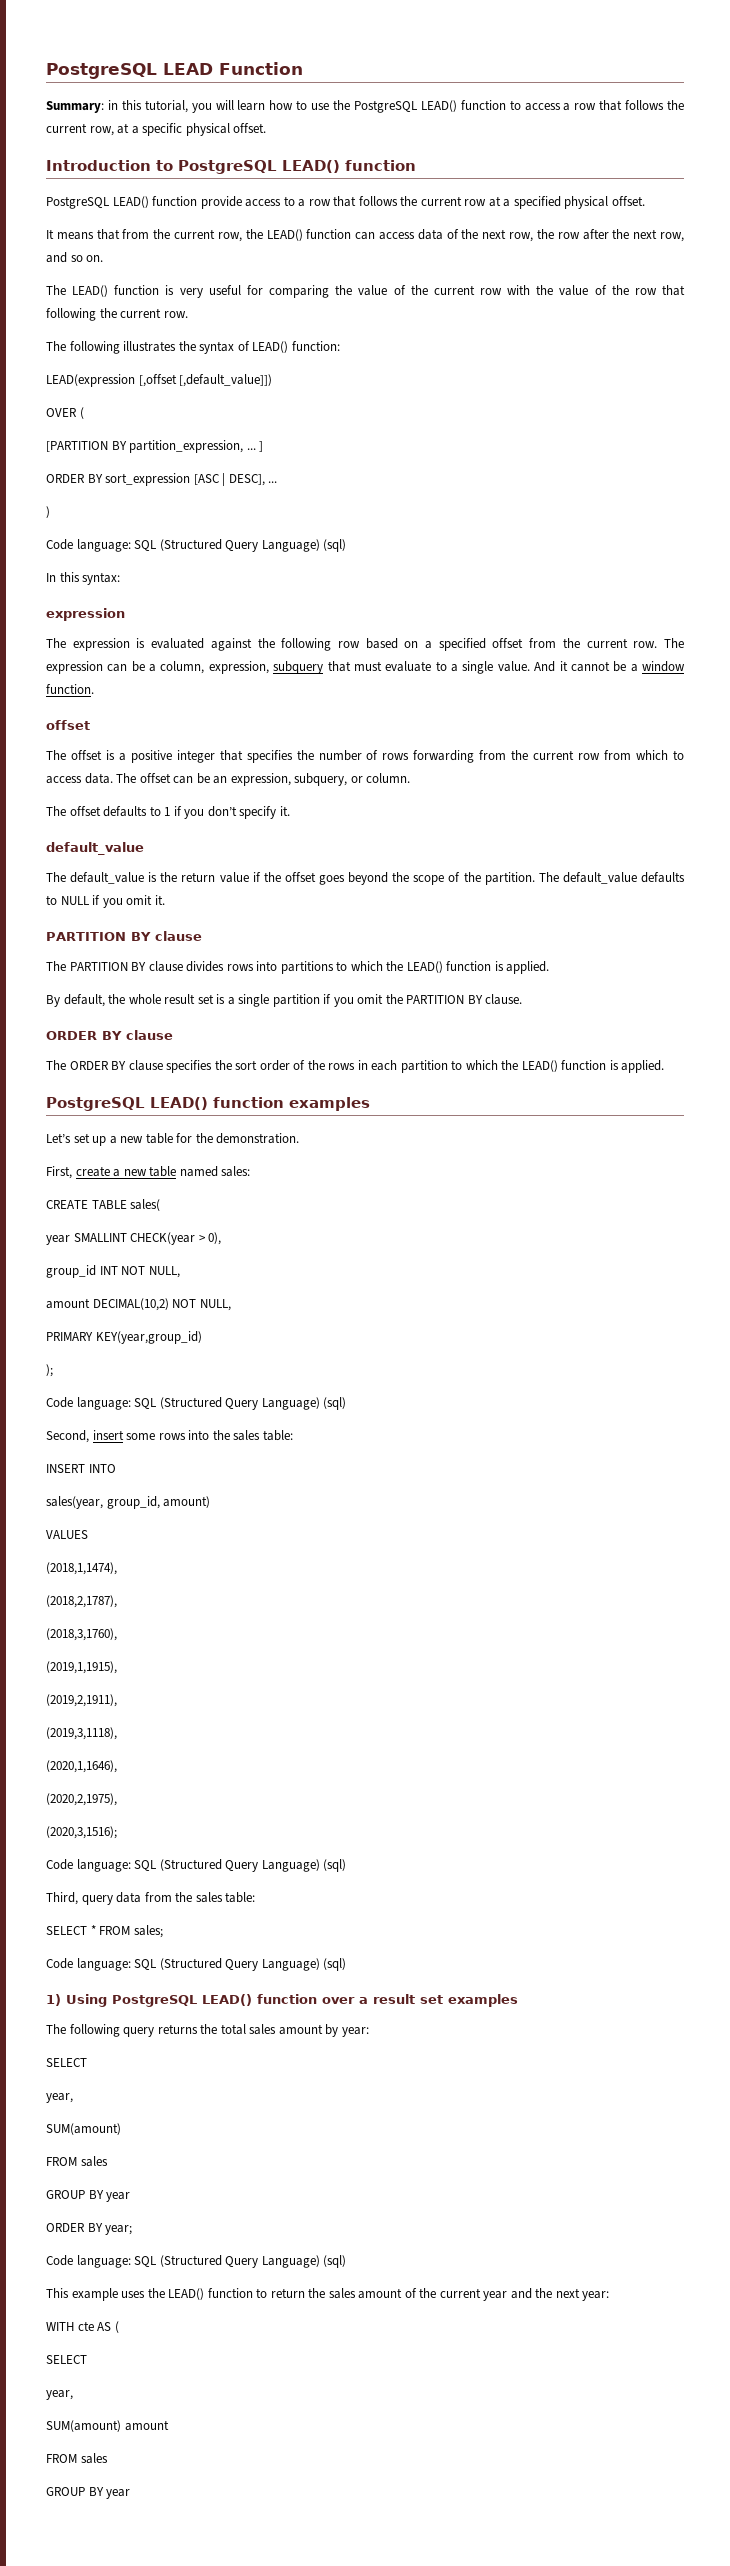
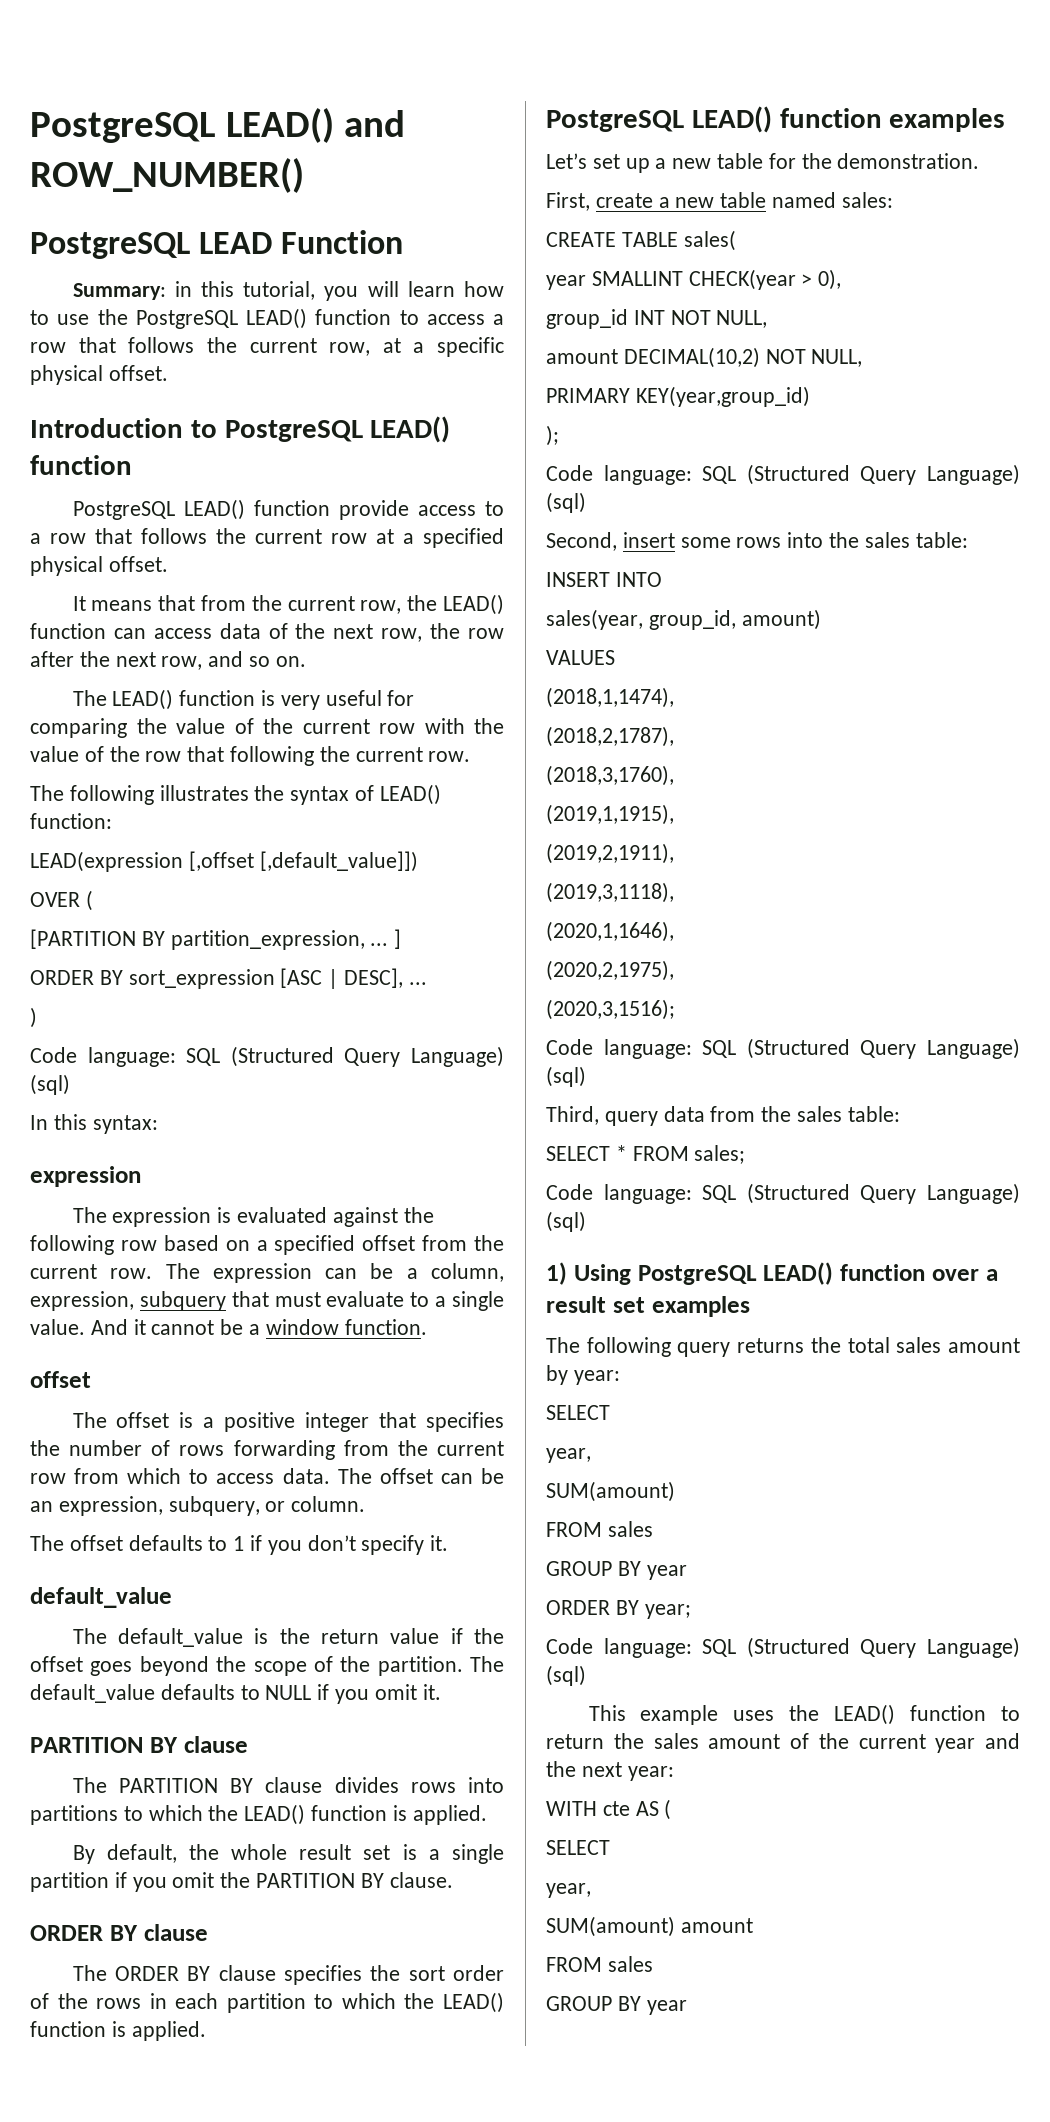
+ PostgreSQL LEAD() and ROW_NUMBER()

